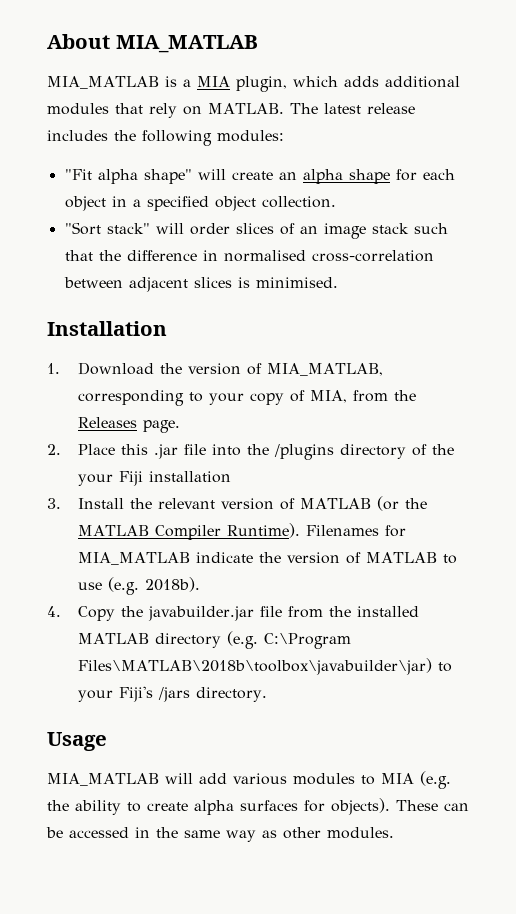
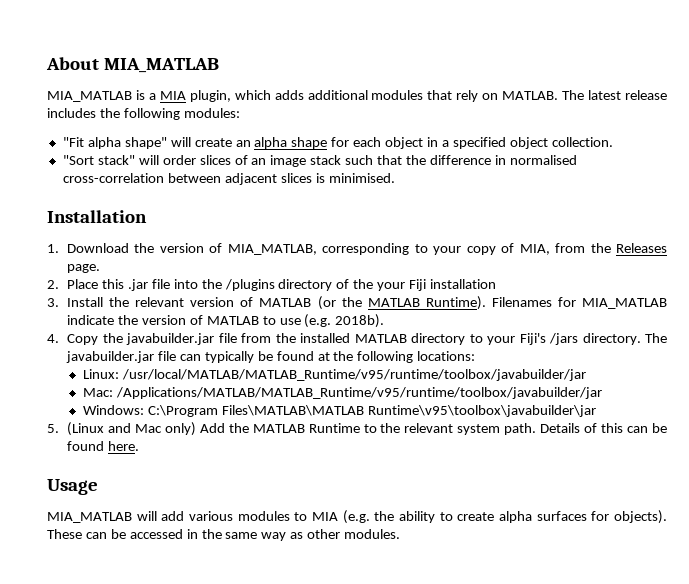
- 3. Install the relevant version of MATLAB (or the MATLAB Compiler Runtime).
+ 3. Install the relevant version of MATLAB (or the MATLAB Runtime).
- 4. Copy the javabuilder.jar file from the installed MATLAB directory (e.g. C:\Program Files\MATLAB\2018b\toolbox\javabuilder\jar) to your Fiji's /jars directory.
+ 4. Copy the javabuilder.jar file from the installed MATLAB directory to your Fiji's /jars directory. The javabuilder.jar file can typically be found at the following locations:
+ Linux: /usr/local/MATLAB/MATLAB_Runtime/v95/runtime/toolbox/javabuilder/jar
+ Mac: /Applications/MATLAB/MATLAB_Runtime/v95/runtime/toolbox/javabuilder/jar
+ Windows: C:\Program Files\MATLAB\MATLAB Runtime\v95\toolbox\javabuilder\jar
+ 5. (Linux and Mac only) Add the MATLAB Runtime to the relevant system path. Details of this can be found here.

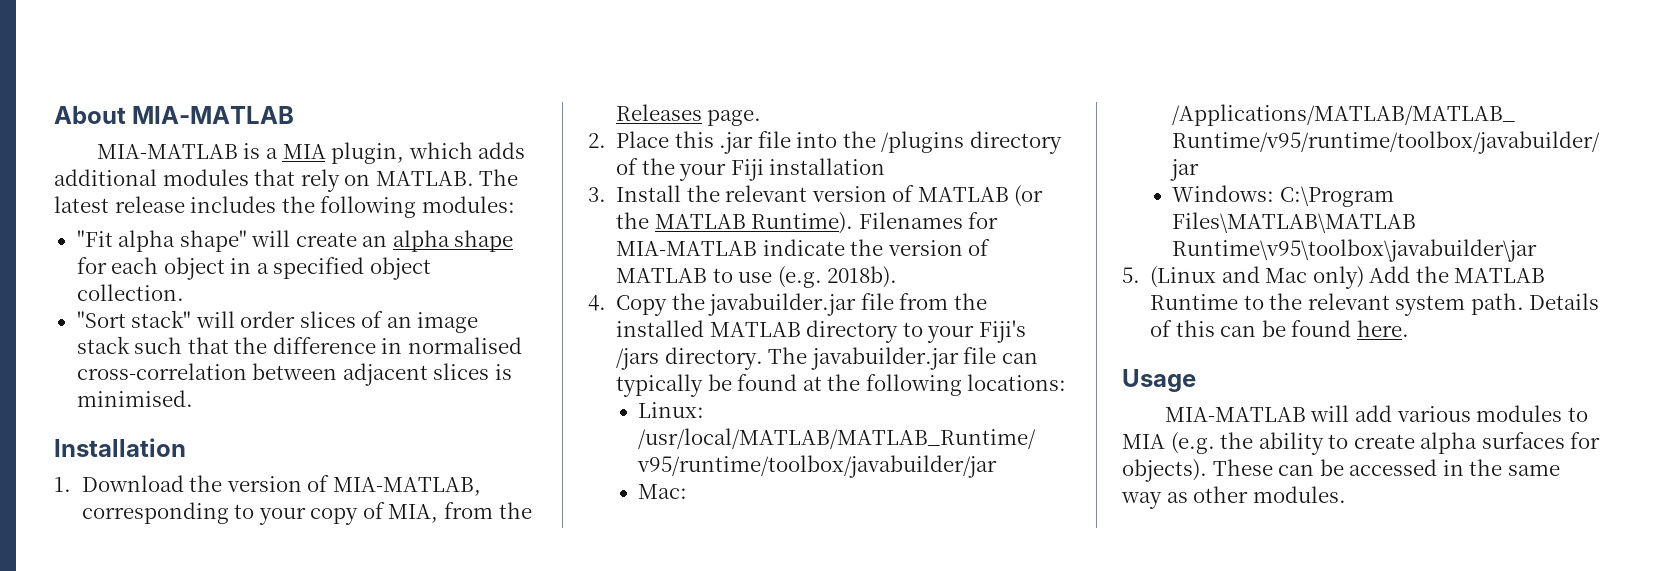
- About MIA_MATLAB
- MIA_MATLAB is a MIA plugin, which adds additional modules that rely on MATLAB.
+ About MIA-MATLAB
+ MIA-MATLAB is a MIA plugin, which adds additional modules that rely on MATLAB.
- 1. Download the version of MIA_MATLAB, corresponding to your copy of MIA, from the Releases page.
+ 1. Download the version of MIA-MATLAB, corresponding to your copy of MIA, from the Releases page.
- Filenames for MIA_MATLAB indicate the version of MATLAB to use (e.g. 2018b).
+ Filenames for MIA-MATLAB indicate the version of MATLAB to use (e.g. 2018b).
- MIA_MATLAB will add various modules to MIA (e.g. the ability to create alpha surfaces for objects).
+ MIA-MATLAB will add various modules to MIA (e.g. the ability to create alpha surfaces for objects).

